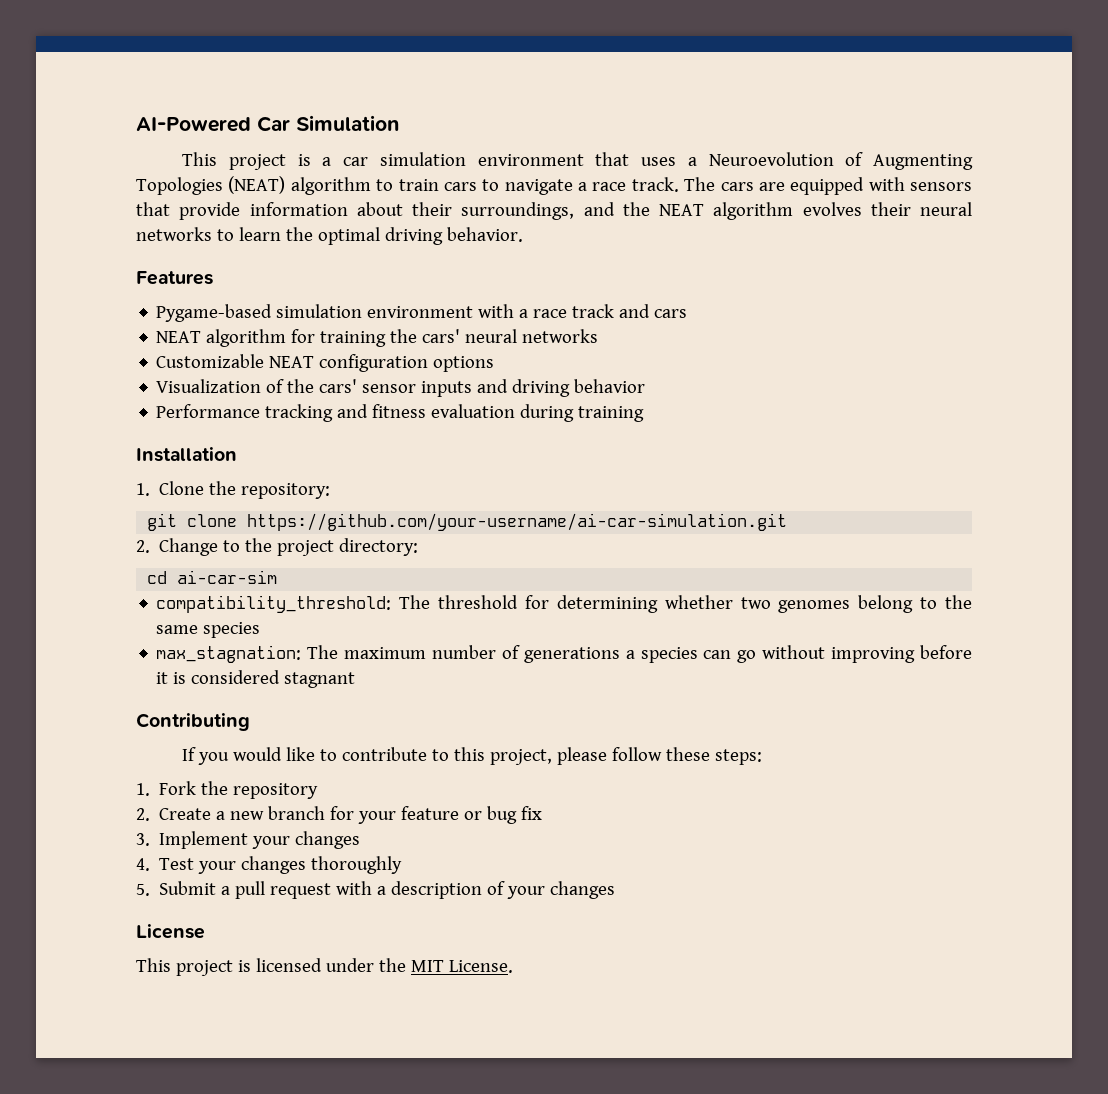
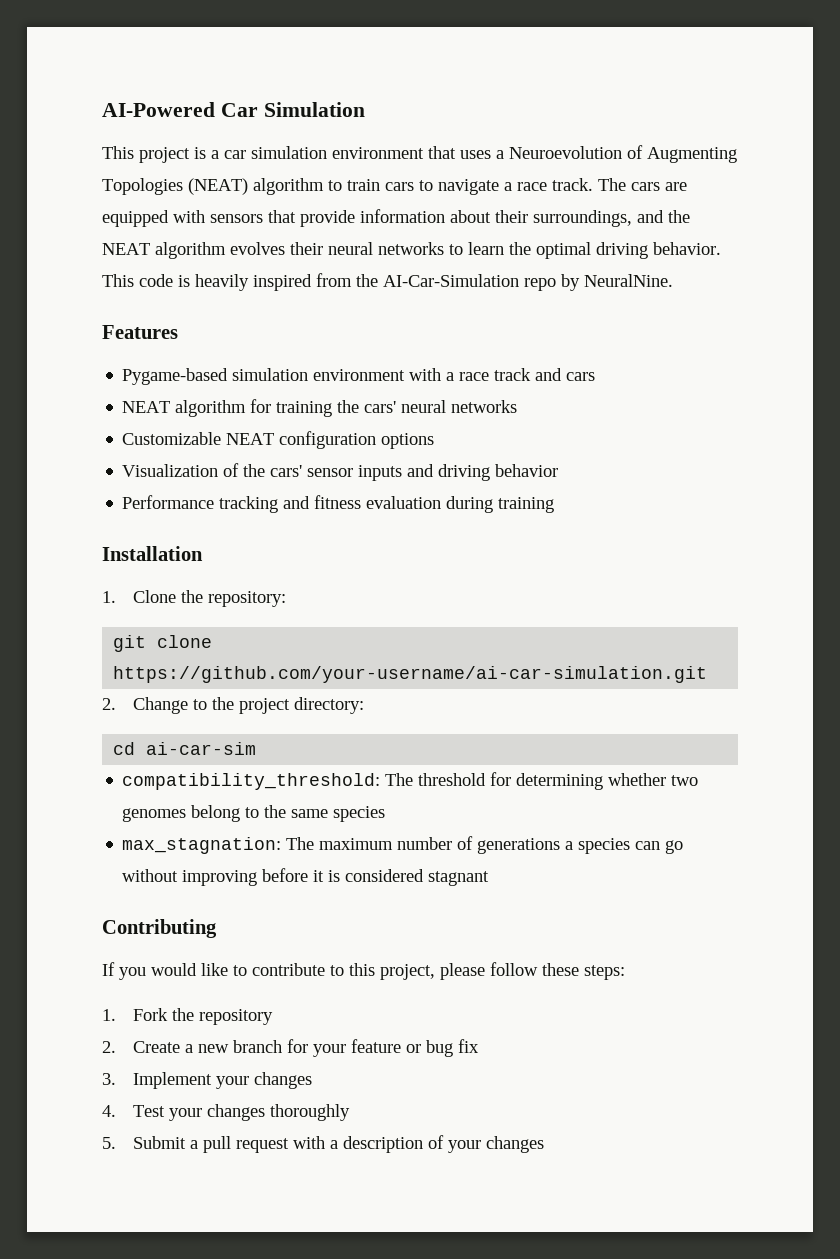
+ This code is heavily inspired from the AI-Car-Simulation repo by NeuralNine.
- License
- This project is licensed under the MIT License.

